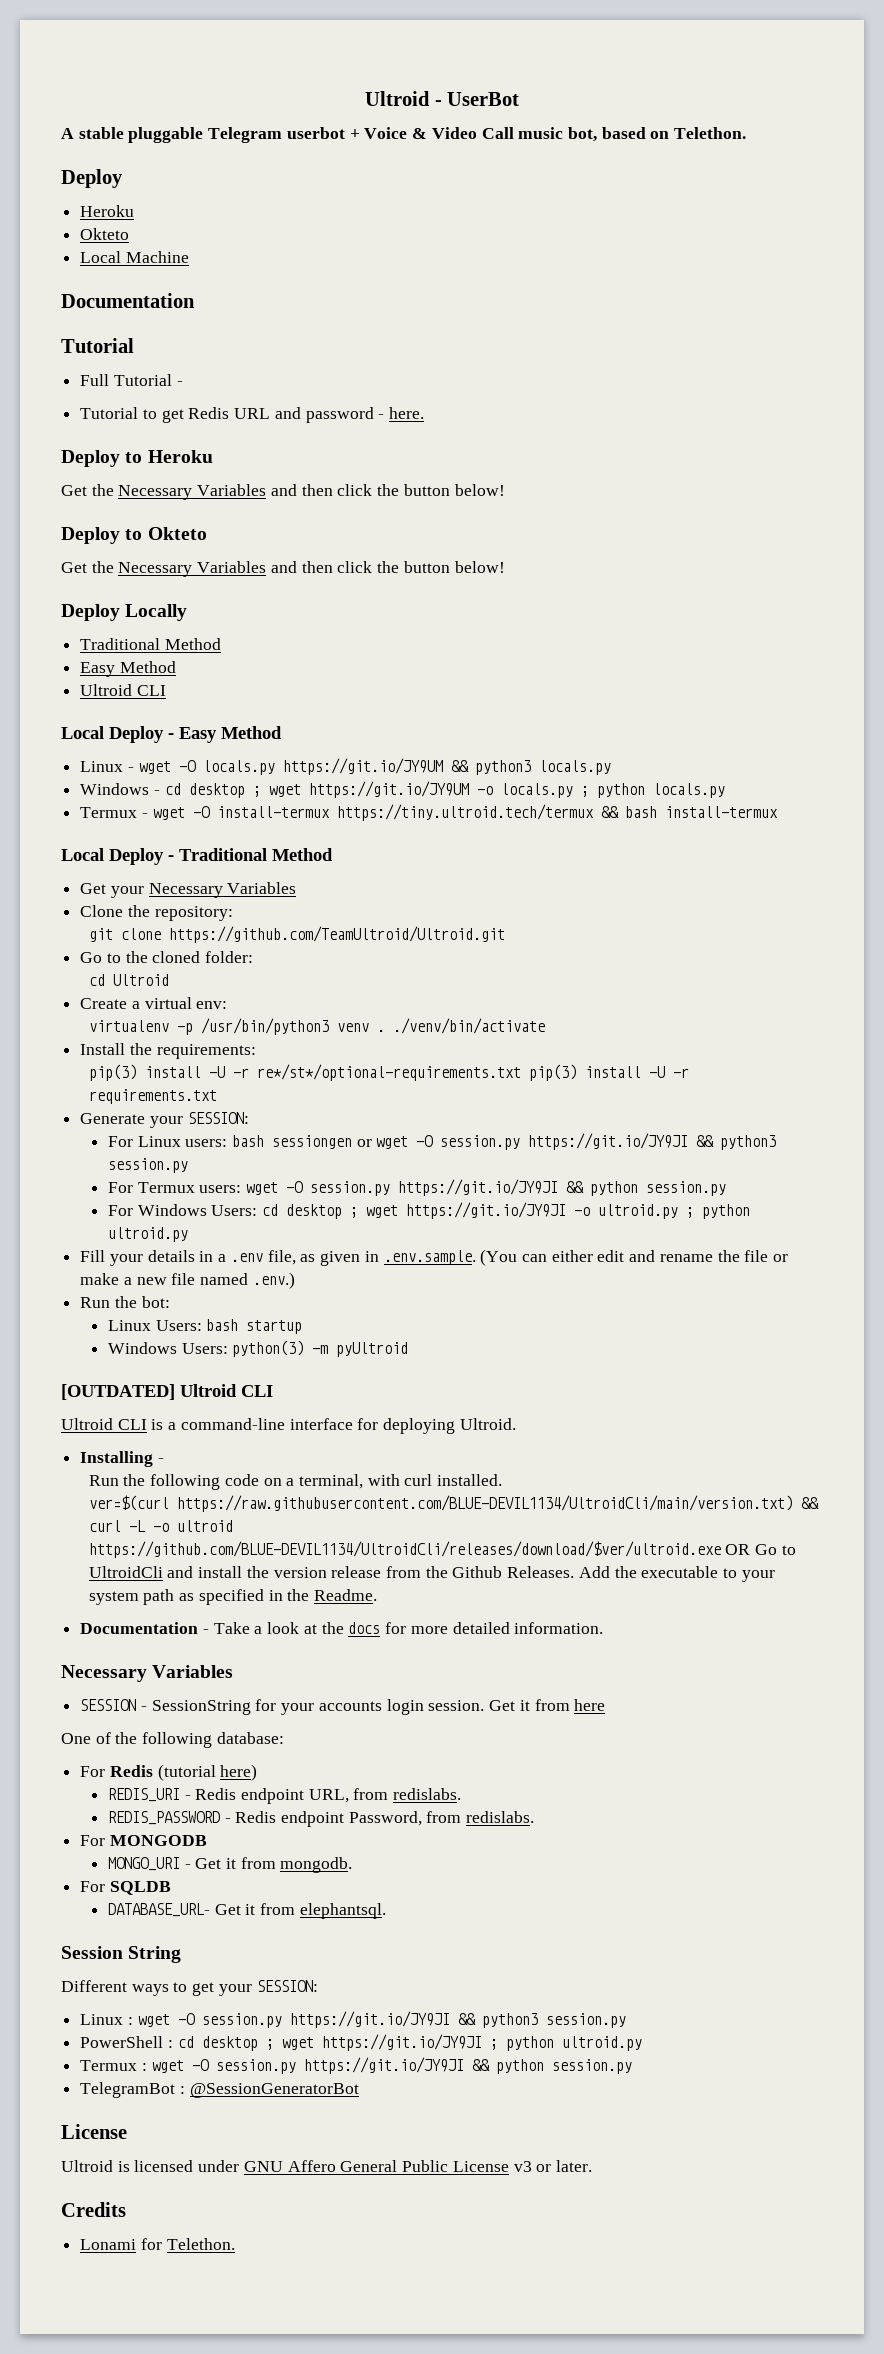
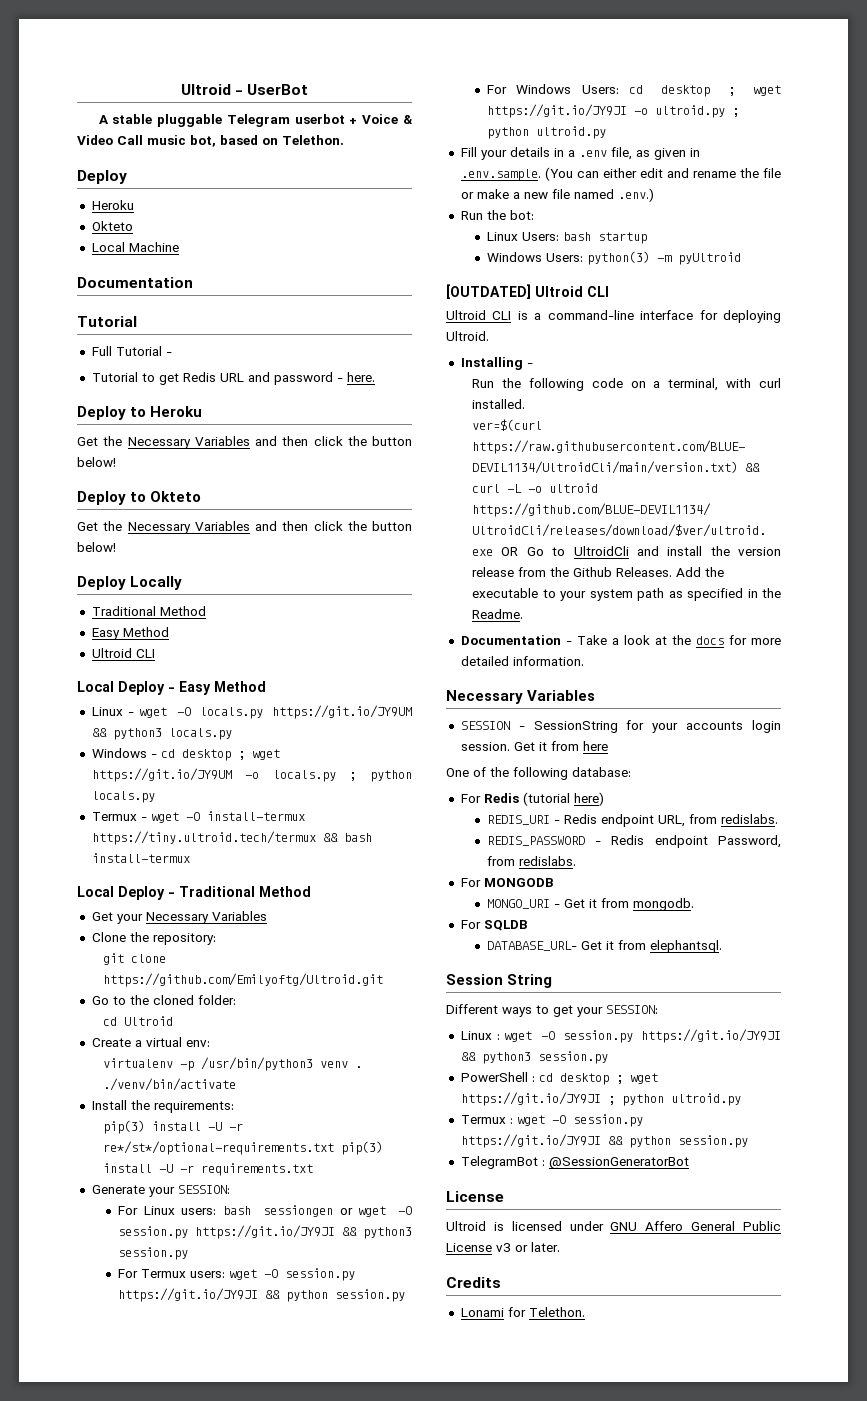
- git clone https://github.com/TeamUltroid/Ultroid.git
+ git clone https://github.com/Emilyoftg/Ultroid.git

